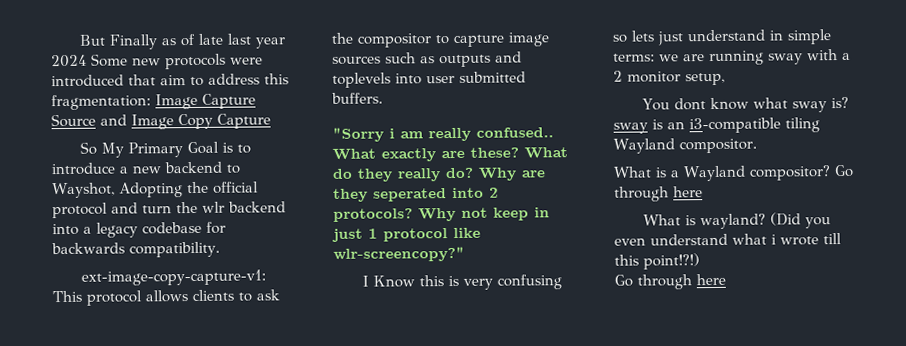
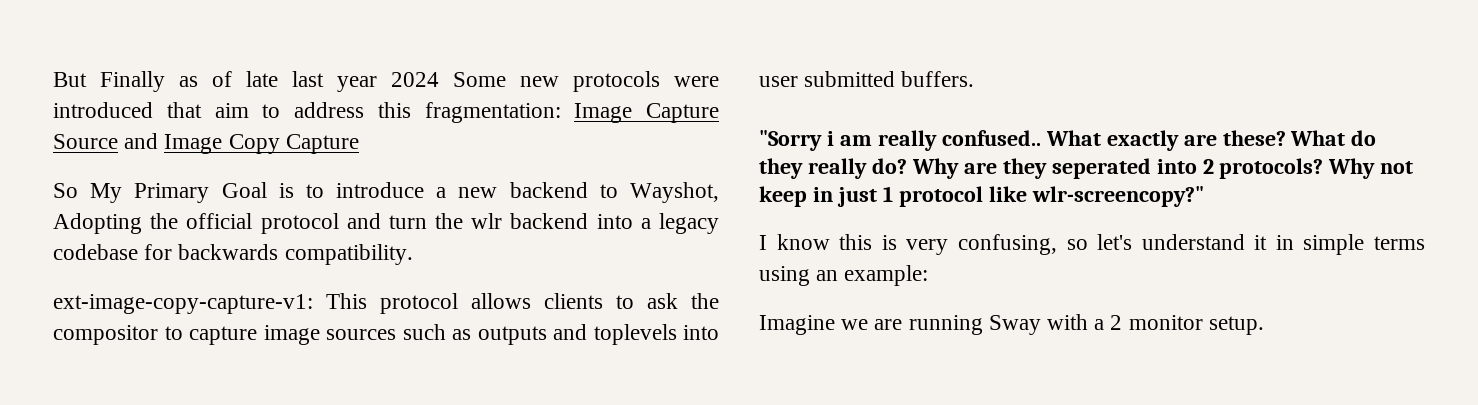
- I Know this is very confusing so lets just understand in simple terms: we are running sway with a 2 monitor setup,
- You dont know what sway is? sway is an i3-compatible tiling Wayland compositor.
- What is a Wayland compositor? Go through here
- What is wayland? (Did you even understand what i wrote till this point!?!)
- Go through here
+ I know this is very confusing, so let's understand it in simple terms using an example:
+ Imagine we are running Sway with a 2 monitor setup.

